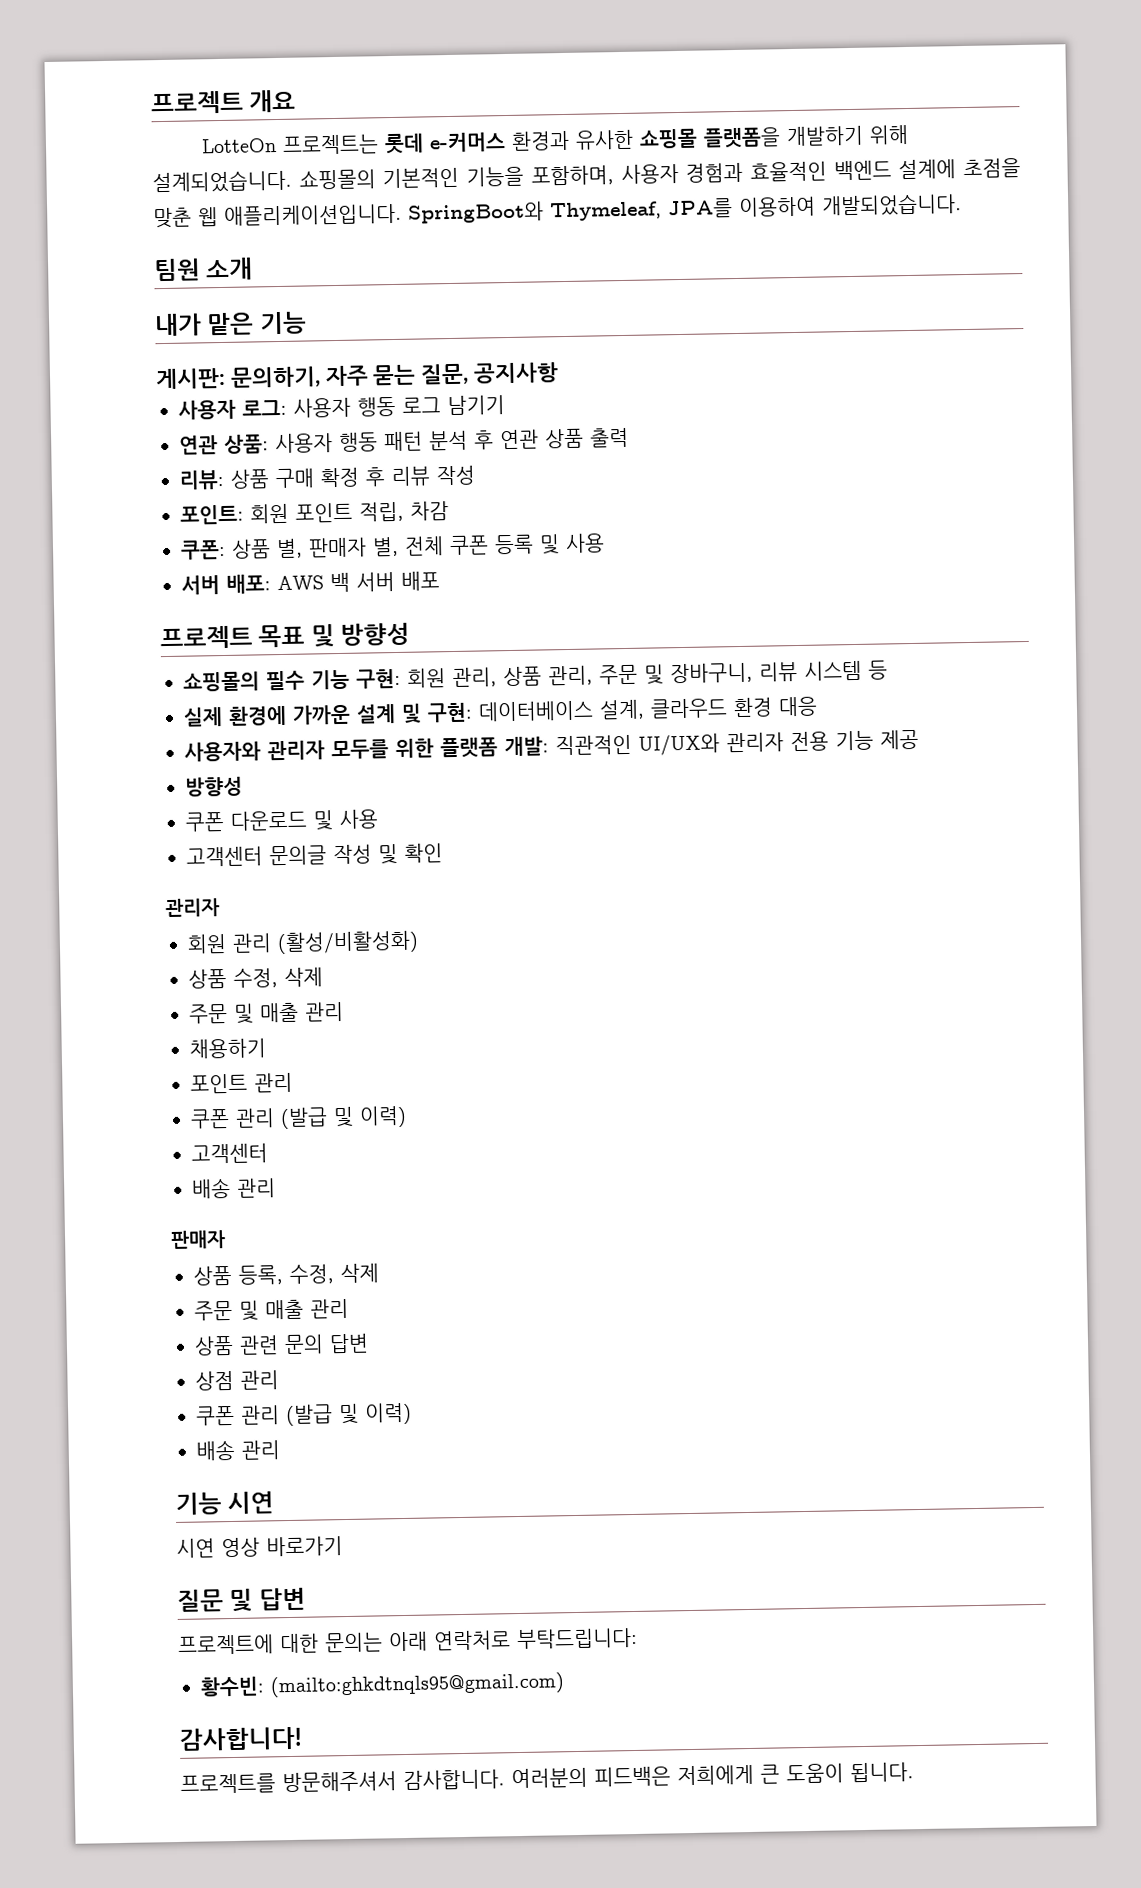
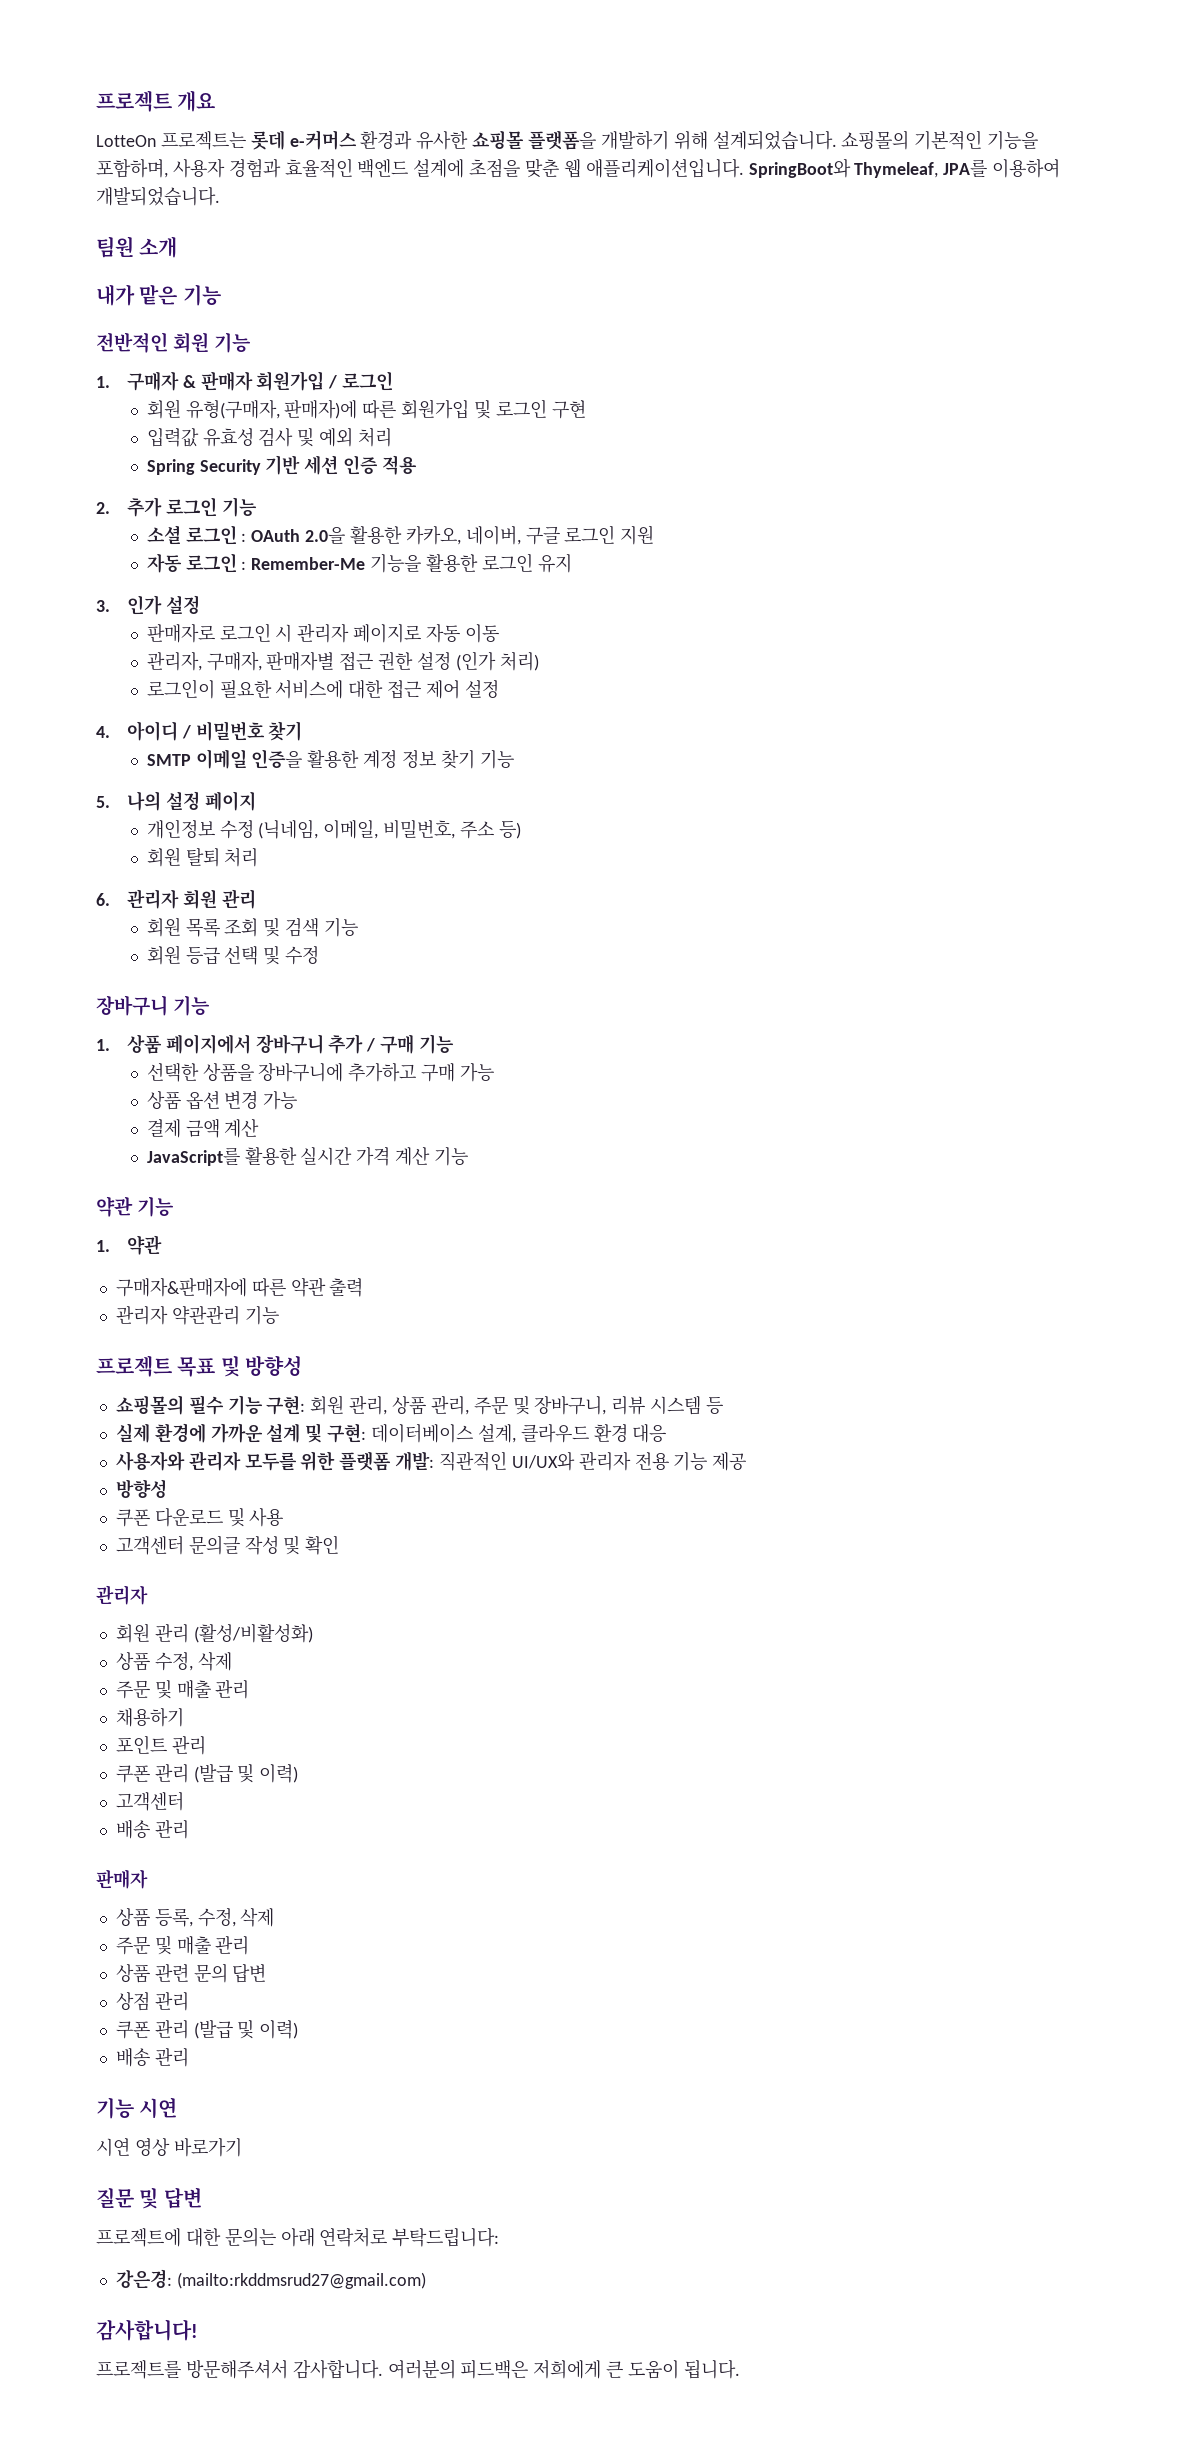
- 게시판: 문의하기, 자주 묻는 질문, 공지사항
- 사용자 로그: 사용자 행동 로그 남기기
- 연관 상품: 사용자 행동 패턴 분석 후 연관 상품 출력
- 리뷰: 상품 구매 확정 후 리뷰 작성
- 포인트: 회원 포인트 적립, 차감
- 쿠폰: 상품 별, 판매자 별, 전체 쿠폰 등록 및 사용
- 서버 배포: AWS 백 서버 배포
+ 전반적인 회원 기능
+ 1. 구매자 & 판매자 회원가입 / 로그인
+ 회원 유형(구매자, 판매자)에 따른 회원가입 및 로그인 구현
+ 입력값 유효성 검사 및 예외 처리
+ Spring Security 기반 세션 인증 적용
+ 2. 추가 로그인 기능
+ 소셜 로그인 : OAuth 2.0을 활용한 카카오, 네이버, 구글 로그인 지원
+ 자동 로그인 : Remember-Me 기능을 활용한 로그인 유지
+ 3. 인가 설정
+ 판매자로 로그인 시 관리자 페이지로 자동 이동
+ 관리자, 구매자, 판매자별 접근 권한 설정 (인가 처리)
+ 로그인이 필요한 서비스에 대한 접근 제어 설정
+ 4. 아이디 / 비밀번호 찾기
+ SMTP 이메일 인증을 활용한 계정 정보 찾기 기능
+ 5. 나의 설정 페이지
+ 개인정보 수정 (닉네임, 이메일, 비밀번호, 주소 등)
+ 회원 탈퇴 처리
+ 6. 관리자 회원 관리
+ 회원 목록 조회 및 검색 기능
+ 회원 등급 선택 및 수정
+ 장바구니 기능
+ 1. 상품 페이지에서 장바구니 추가 / 구매 기능
+ 선택한 상품을 장바구니에 추가하고 구매 가능
+ 상품 옵션 변경 가능
+ 결제 금액 계산
+ JavaScript를 활용한 실시간 가격 계산 기능
+ 약관 기능
+ 1. 약관
+ 구매자&판매자에 따른 약관 출력
+ 관리자 약관관리 기능
- 황수빈: (mailto:ghkdtnqls95@gmail.com)
+ 강은경: (mailto:rkddmsrud27@gmail.com)

